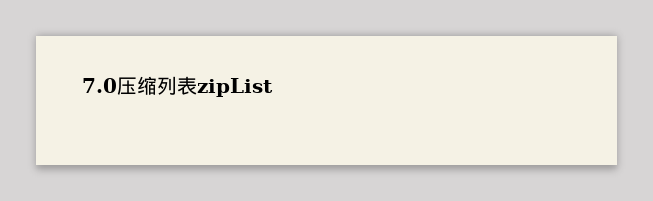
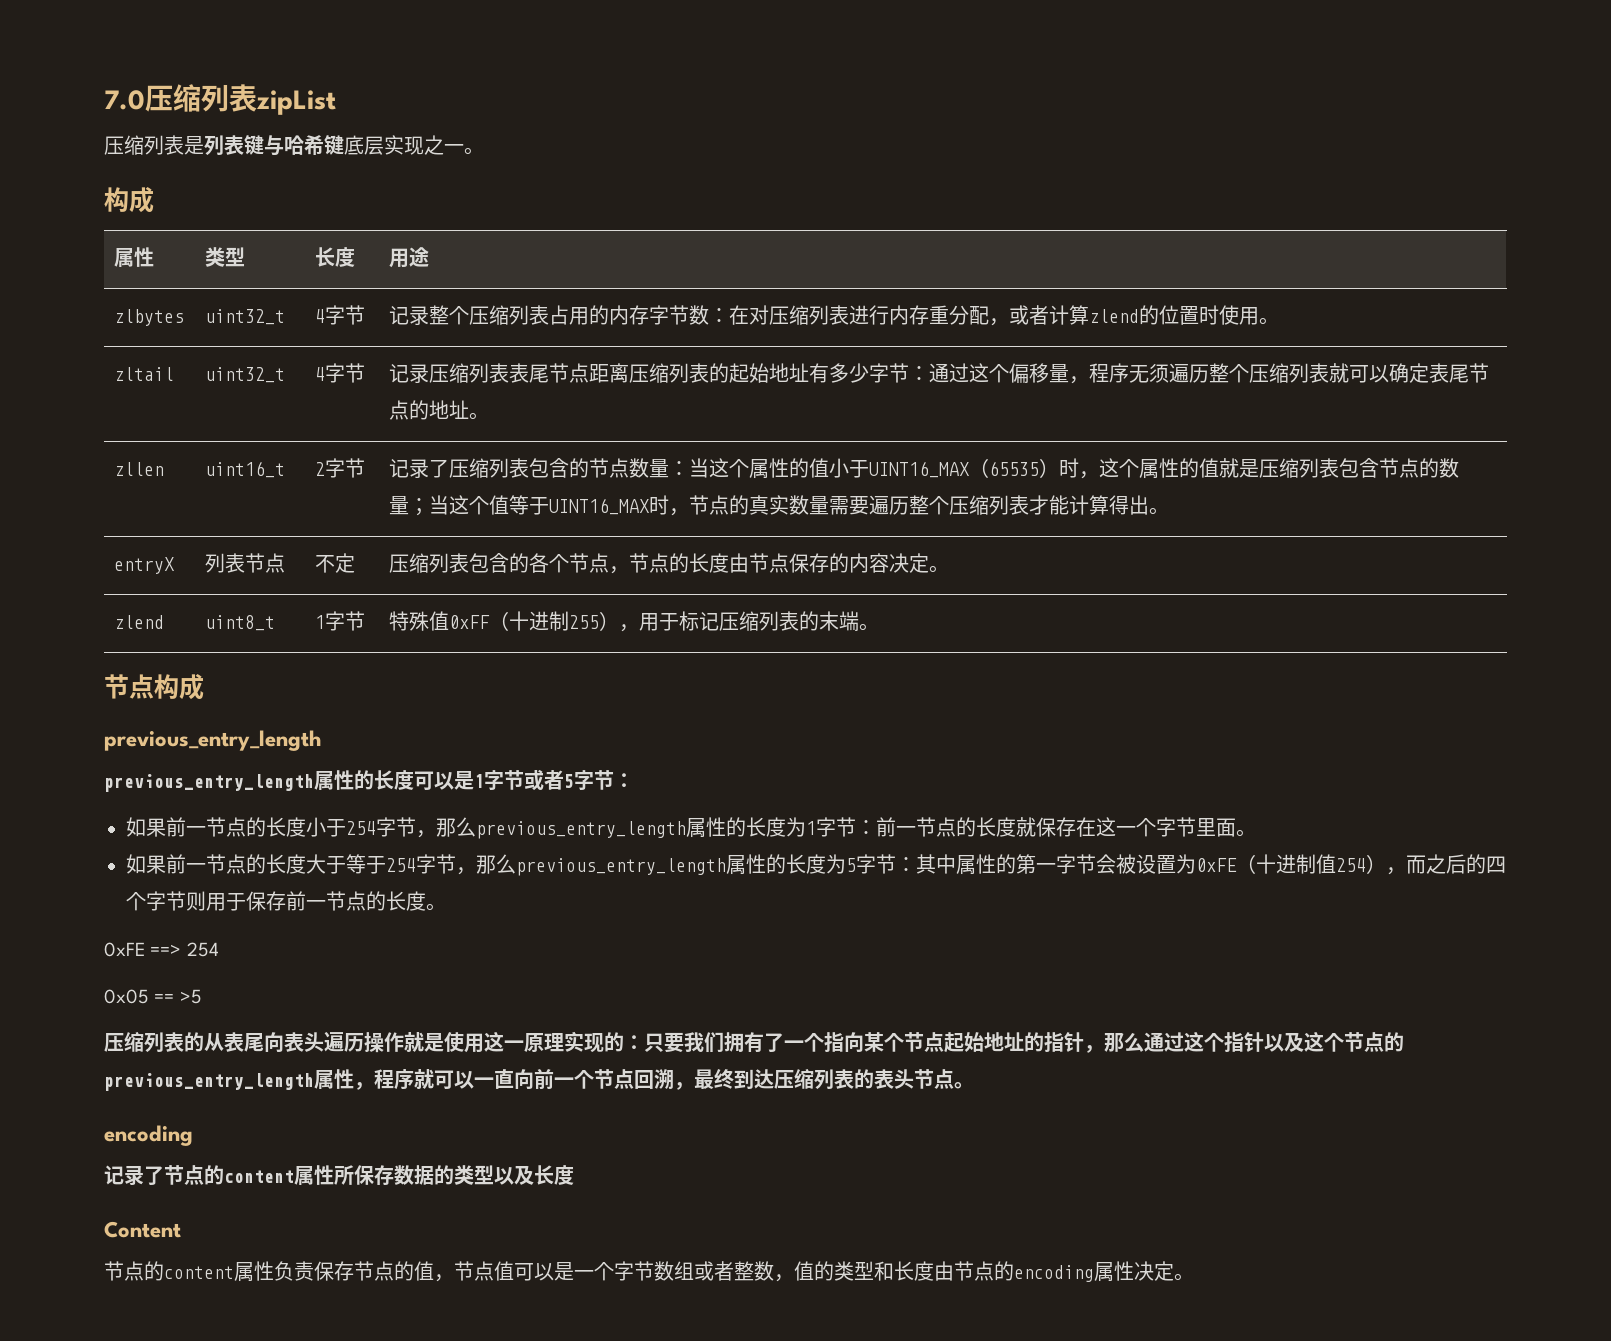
+ 压缩列表是列表键与哈希键底层实现之一。
+ 构成
+ 属性 | 类型 | 长度 | 用途
+ zlbytes | uint32_t | 4字节 | 记录整个压缩列表占用的内存字节数：在对压缩列表进行内存重分配，或者计算zlend的位置时使用。
+ zltail | uint32_t | 4字节 | 记录压缩列表表尾节点距离压缩列表的起始地址有多少字节：通过这个偏移量，程序无须遍历整个压缩列表就可以确定表尾节点的地址。
+ zllen | uint16_t | 2字节 | 记录了压缩列表包含的节点数量：当这个属性的值小于UINT16_MAX（65535）时，这个属性的值就是压缩列表包含节点的数量；当这个值等于UINT16_MAX时，节点的真实数量需要遍历整个压缩列表才能计算得出。
+ entryX | 列表节点 | 不定 | 压缩列表包含的各个节点，节点的长度由节点保存的内容决定。
+ zlend | uint8_t | 1字节 | 特殊值0xFF（十进制255），用于标记压缩列表的末端。
+ 节点构成
+ previous_entry_length
+ previous_entry_length属性的长度可以是1字节或者5字节：
+ 如果前一节点的长度小于254字节，那么previous_entry_length属性的长度为1字节：前一节点的长度就保存在这一个字节里面。
+ 如果前一节点的长度大于等于254字节，那么previous_entry_length属性的长度为5字节：其中属性的第一字节会被设置为0xFE（十进制值254），而之后的四个字节则用于保存前一节点的长度。
+ 0xFE ==> 254
+ 0x05 == >5
+ 压缩列表的从表尾向表头遍历操作就是使用这一原理实现的：只要我们拥有了一个指向某个节点起始地址的指针，那么通过这个指针以及这个节点的previous_entry_length属性，程序就可以一直向前一个节点回溯，最终到达压缩列表的表头节点。
+ encoding
+ 记录了节点的content属性所保存数据的类型以及长度
+ Content
+ 节点的content属性负责保存节点的值，节点值可以是一个字节数组或者整数，值的类型和长度由节点的encoding属性决定。

